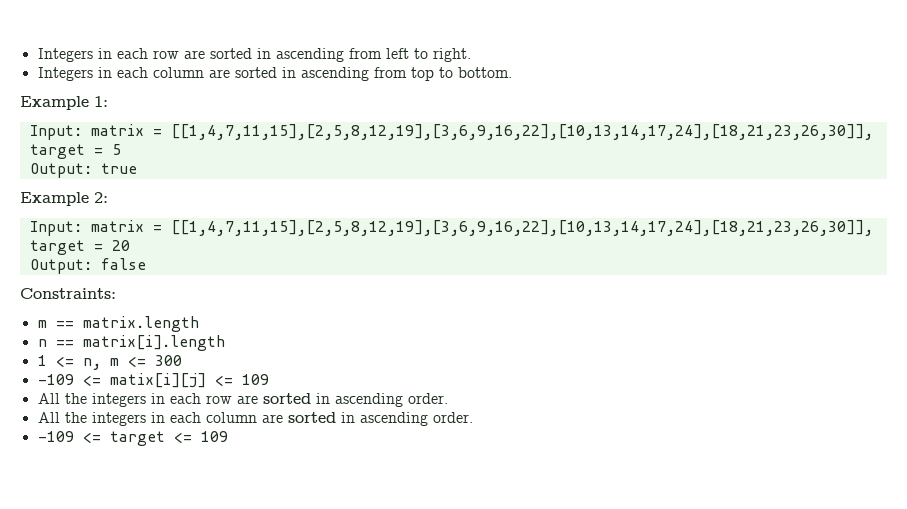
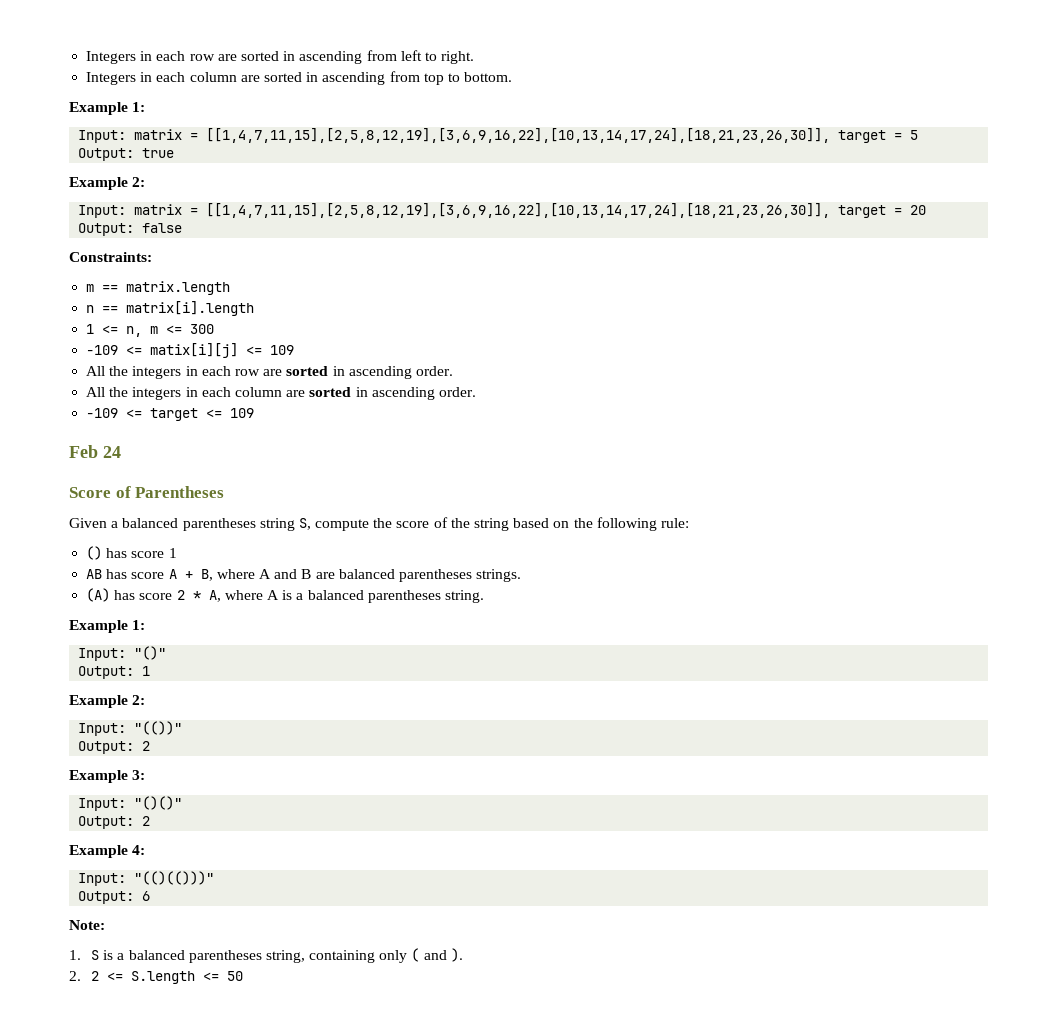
+ Feb 24
+ Score of Parentheses
+ Given a balanced parentheses string S, compute the score of the string based on the following rule:
+ () has score 1
+ AB has score A + B, where A and B are balanced parentheses strings.
+ (A) has score 2 * A, where A is a balanced parentheses string.
+ Example 1:
+ Input: "()"
+ Output: 1
+ Example 2:
+ Input: "(())"
+ Output: 2
+ Example 3:
+ Input: "()()"
+ Output: 2
+ Example 4:
+ Input: "(()(()))"
+ Output: 6
+ Note:
+ 1. S is a balanced parentheses string, containing only ( and ).
+ 2. 2 <= S.length <= 50

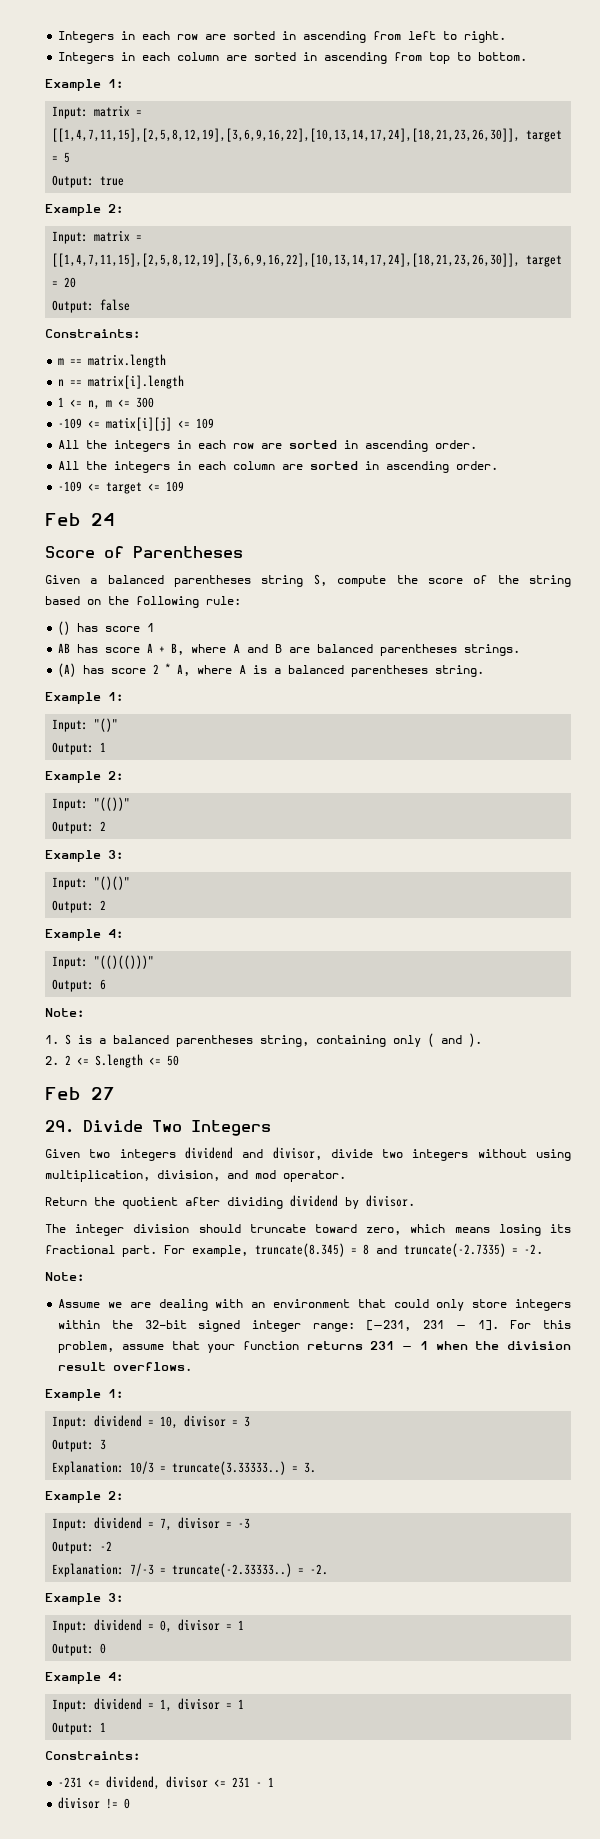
+ Feb 27
+ 29. Divide Two Integers
+ Given two integers dividend and divisor, divide two integers without using multiplication, division, and mod operator.
+ Return the quotient after dividing dividend by divisor.
+ The integer division should truncate toward zero, which means losing its fractional part. For example, truncate(8.345) = 8 and truncate(-2.7335) = -2.
+ Note:
+ Assume we are dealing with an environment that could only store integers within the 32-bit signed integer range: [−231, 231 − 1]. For this problem, assume that your function returns 231 − 1 when the division result overflows.
+ Example 1:
+ Input: dividend = 10, divisor = 3
+ Output: 3
+ Explanation: 10/3 = truncate(3.33333..) = 3.
+ Example 2:
+ Input: dividend = 7, divisor = -3
+ Output: -2
+ Explanation: 7/-3 = truncate(-2.33333..) = -2.
+ Example 3:
+ Input: dividend = 0, divisor = 1
+ Output: 0
+ Example 4:
+ Input: dividend = 1, divisor = 1
+ Output: 1
+ Constraints:
+ -231 <= dividend, divisor <= 231 - 1
+ divisor != 0

